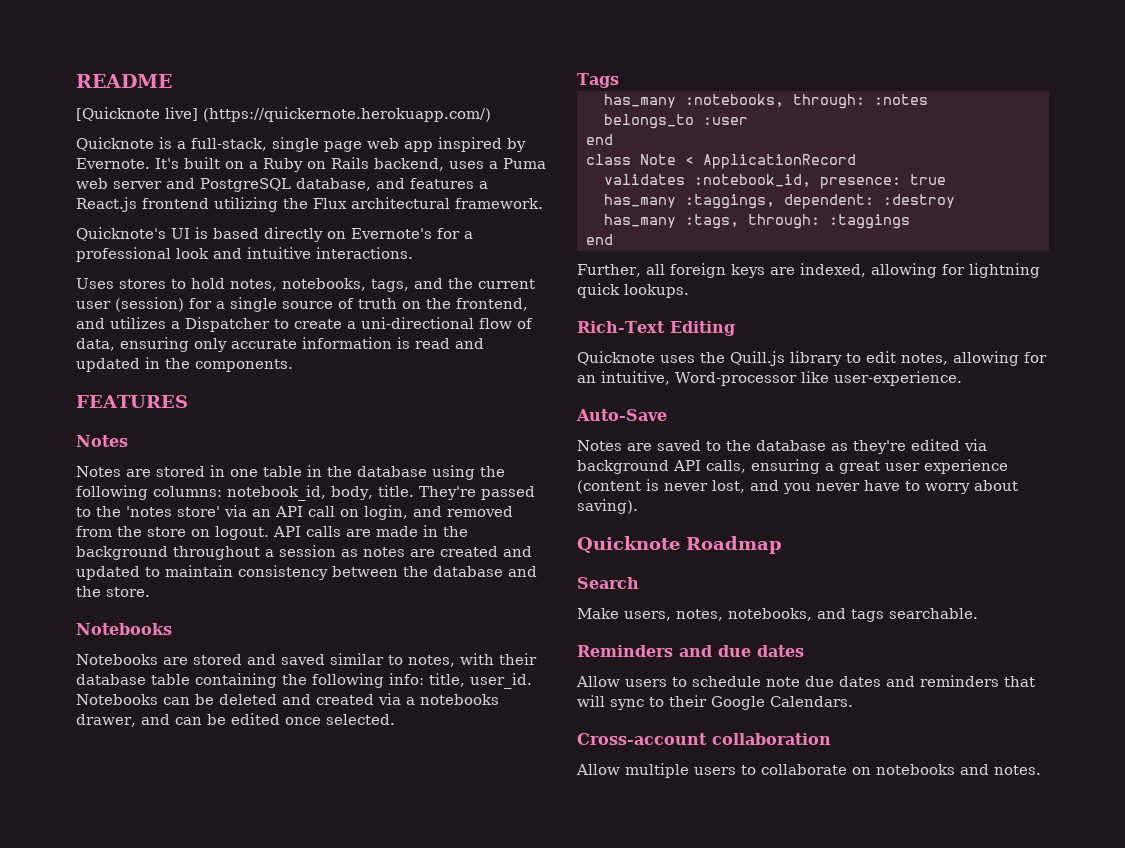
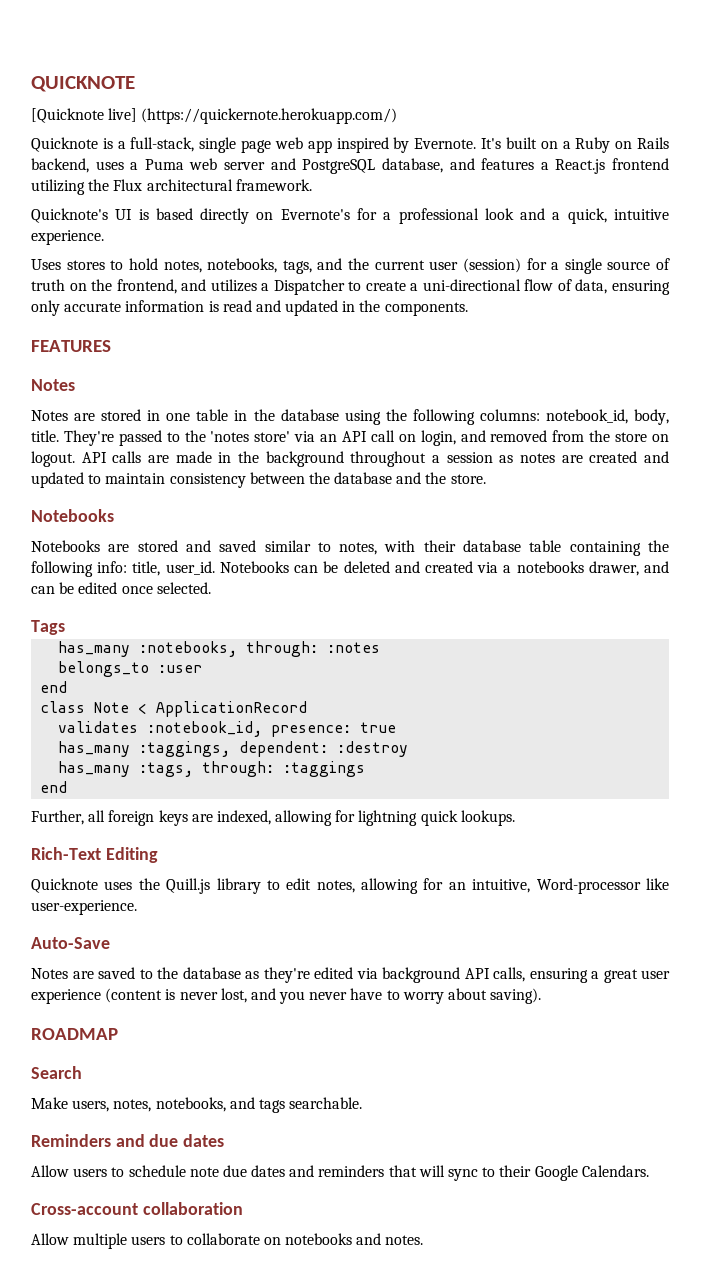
- README
+ QUICKNOTE
- Quicknote's UI is based directly on Evernote's for a professional look and intuitive interactions.
+ Quicknote's UI is based directly on Evernote's for a professional look and a quick, intuitive experience.
- Quicknote Roadmap
+ ROADMAP

